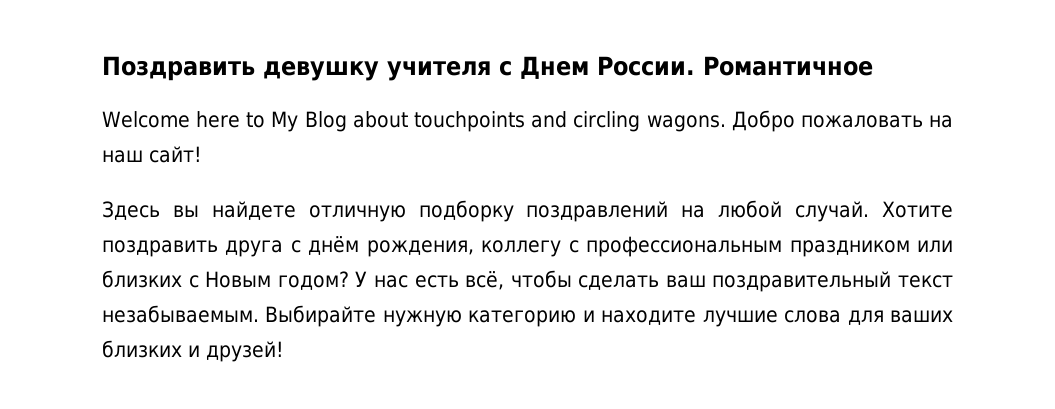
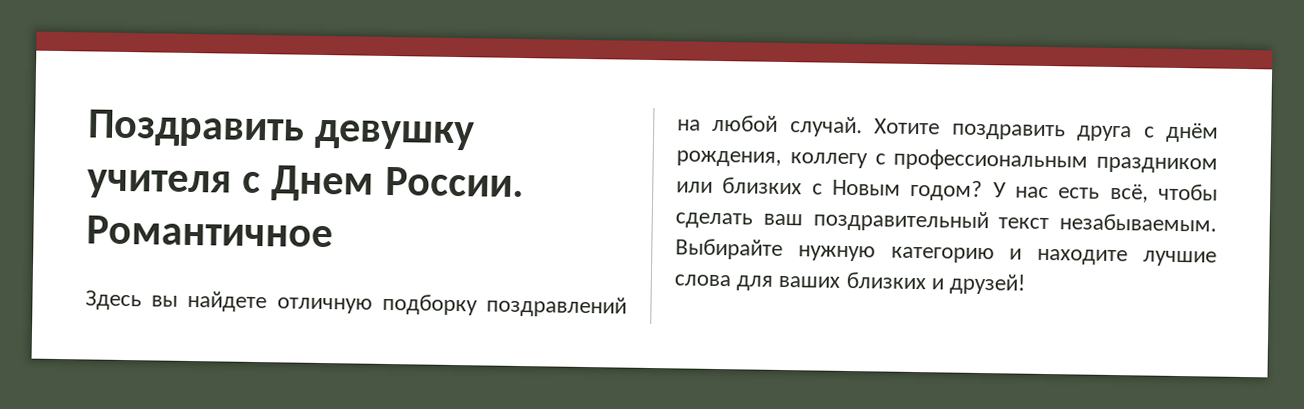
- Welcome here to My Blog about touchpoints and circling wagons. Добро пожаловать на наш сайт!

